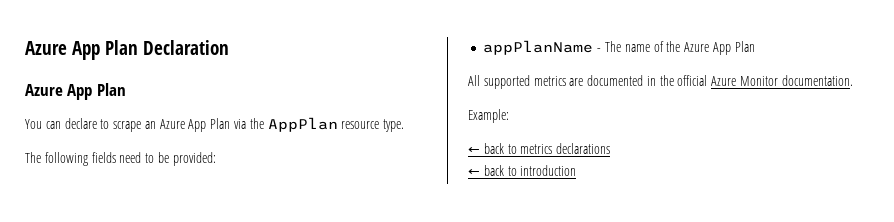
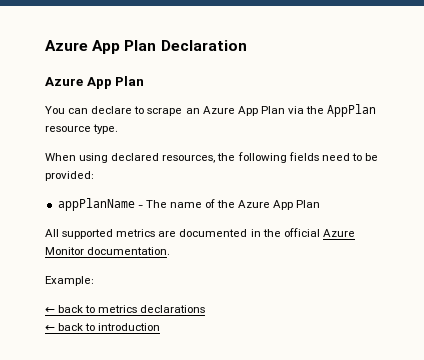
- The following fields need to be provided:
+ When using declared resources, the following fields need to be provided:

